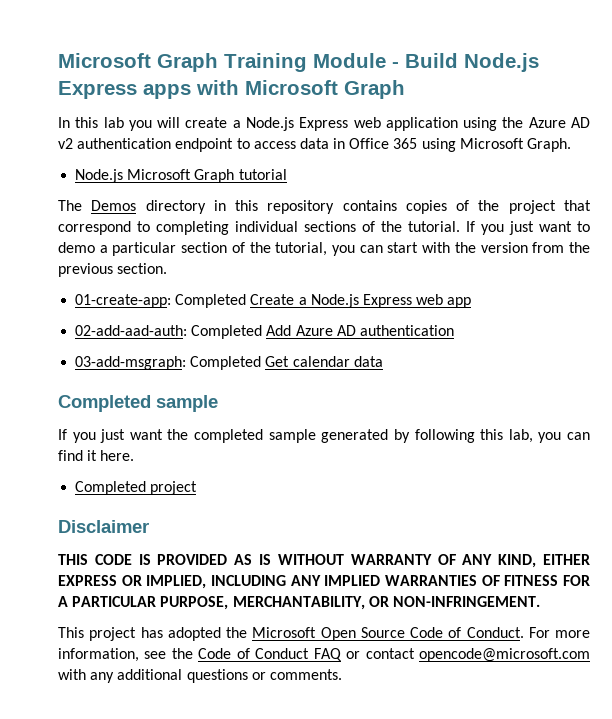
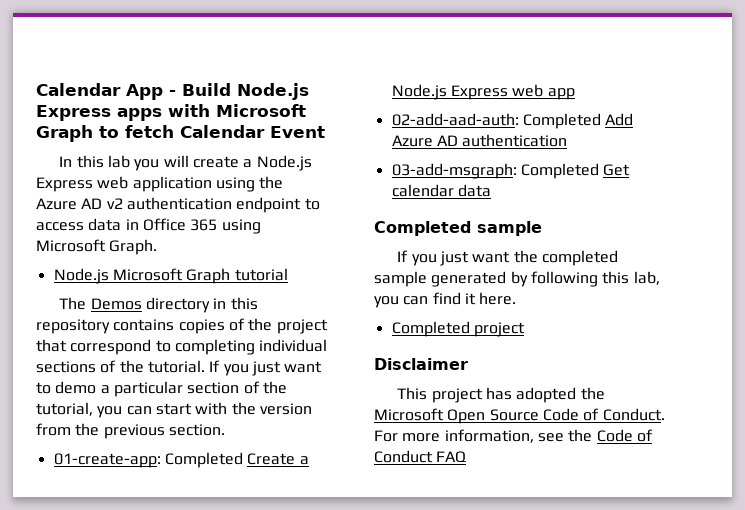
- Microsoft Graph Training Module - Build Node.js Express apps with Microsoft Graph
+ Calendar App - Build Node.js Express apps with Microsoft Graph to fetch Calendar Event
- THIS CODE IS PROVIDED AS IS WITHOUT WARRANTY OF ANY KIND, EITHER EXPRESS OR IMPLIED, INCLUDING ANY IMPLIED WARRANTIES OF FITNESS FOR A PARTICULAR PURPOSE, MERCHANTABILITY, OR NON-INFRINGEMENT.
- For more information, see the Code of Conduct FAQ or contact opencode@microsoft.com with any additional questions or comments.
+ For more information, see the Code of Conduct FAQ

